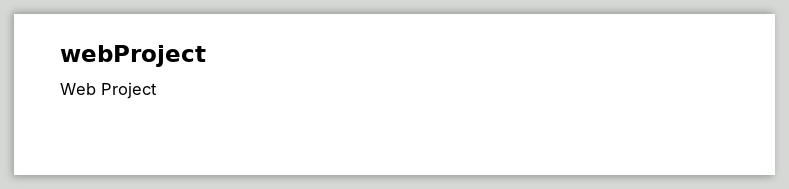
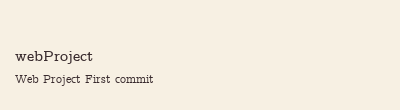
- Web Project
+ Web Project First commit

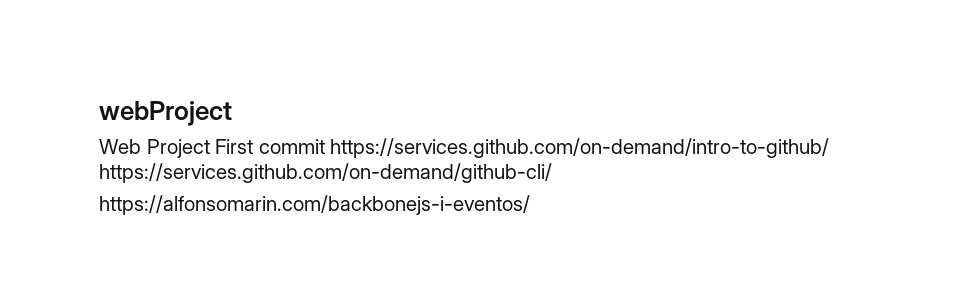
- Web Project First commit
+ Web Project First commit https://services.github.com/on-demand/intro-to-github/ https://services.github.com/on-demand/github-cli/
+ https://alfonsomarin.com/backbonejs-i-eventos/

